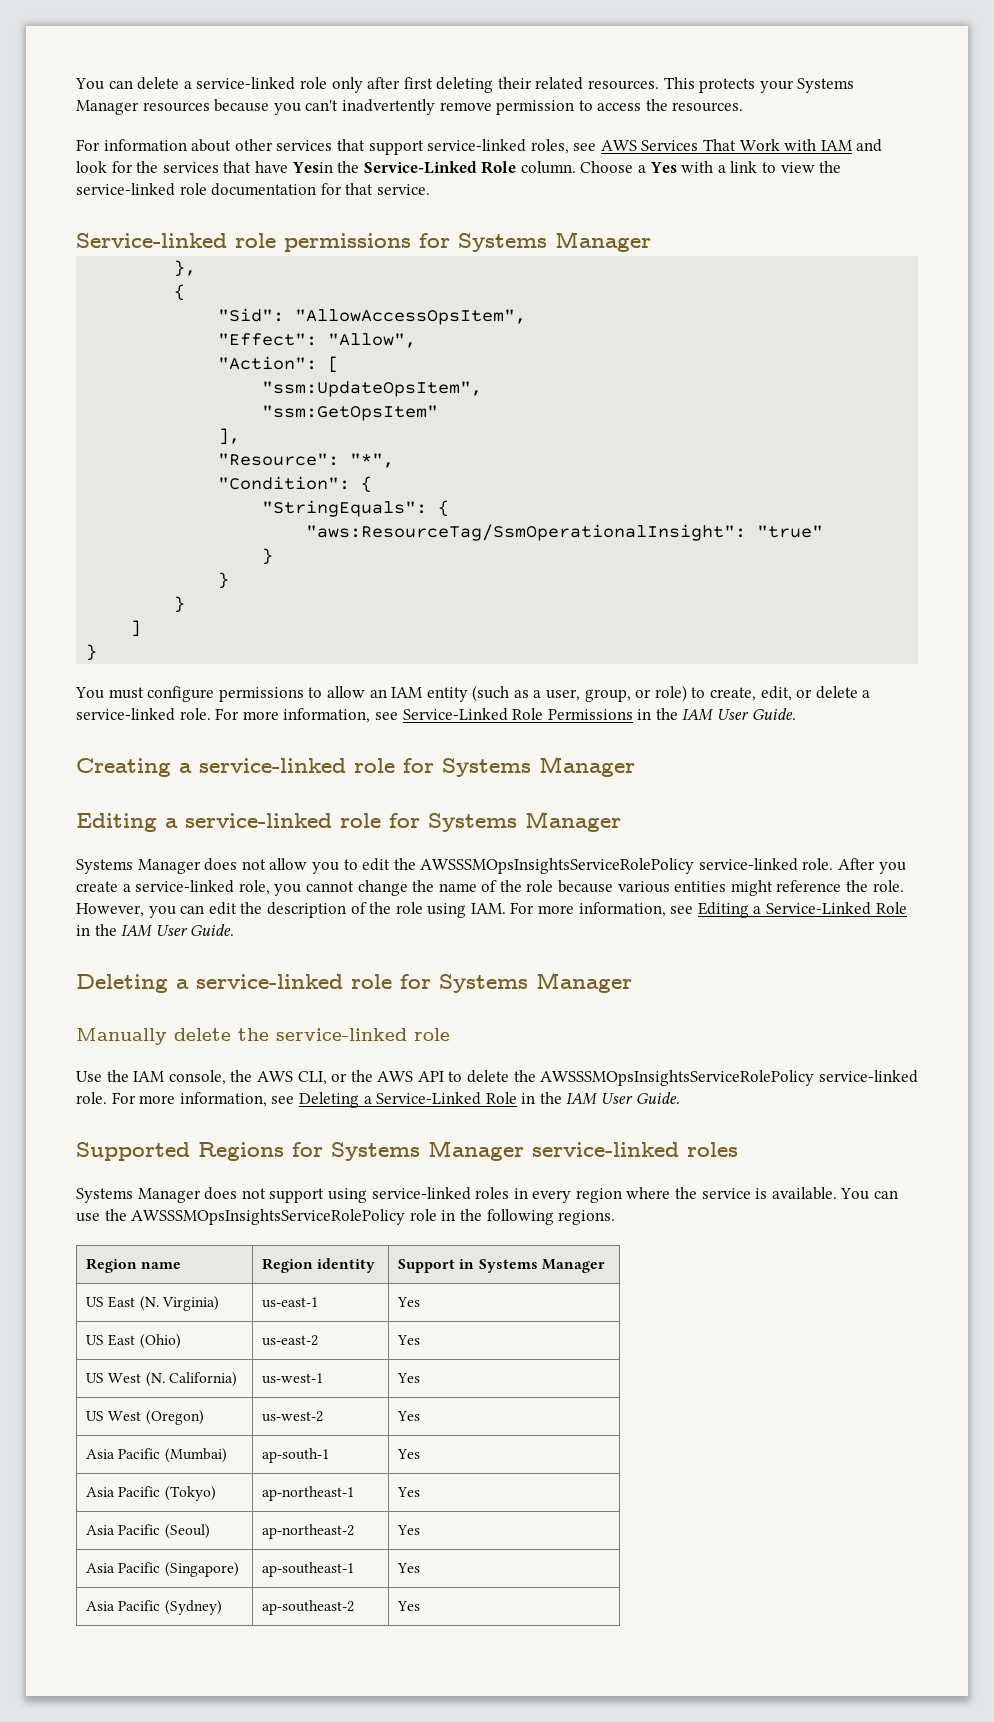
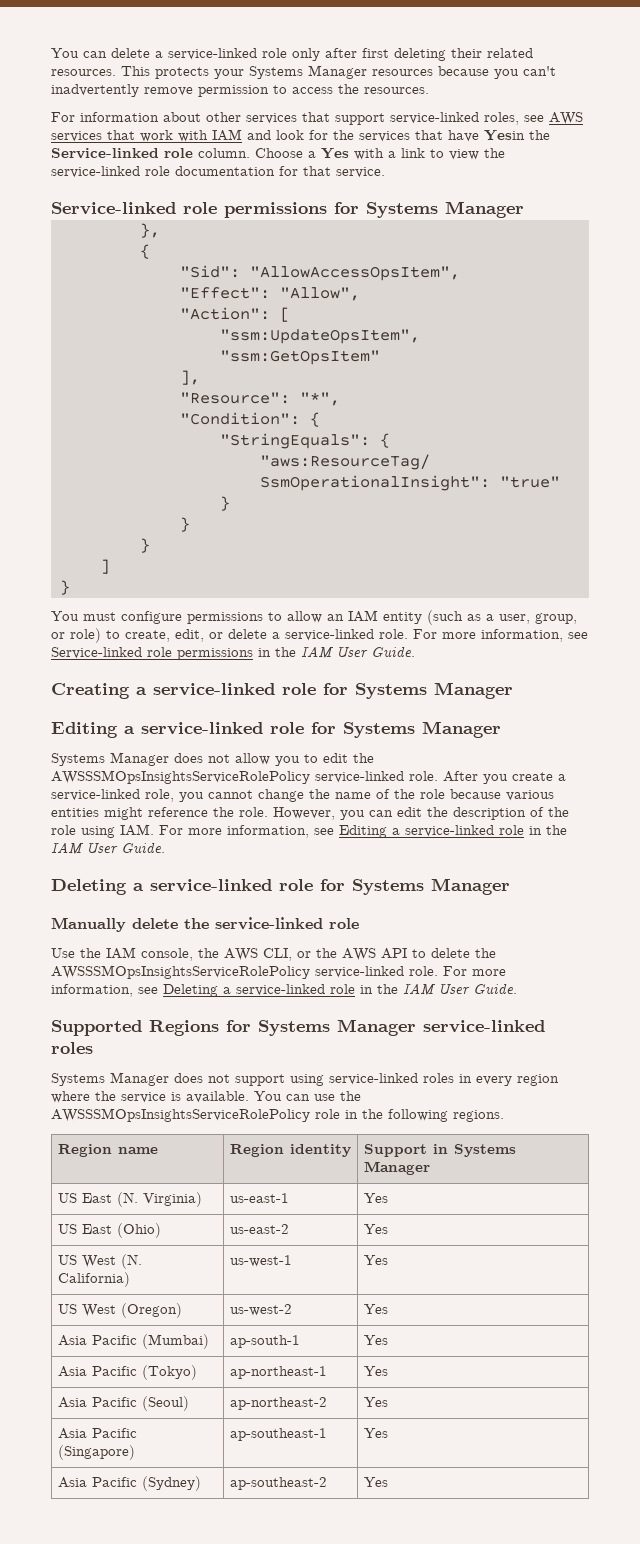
- For information about other services that support service-linked roles, see AWS Services That Work with IAM and look for the services that have Yesin the Service-Linked Role column.
+ For information about other services that support service-linked roles, see AWS services that work with IAM and look for the services that have Yesin the Service-linked role column.
- For more information, see Service-Linked Role Permissions in the IAM User Guide.
+ For more information, see Service-linked role permissions in the IAM User Guide.
- However, you can edit the description of the role using IAM. For more information, see Editing a Service-Linked Role in the IAM User Guide.
+ However, you can edit the description of the role using IAM. For more information, see Editing a service-linked role in the IAM User Guide.
- For more information, see Deleting a Service-Linked Role in the IAM User Guide.
+ For more information, see Deleting a service-linked role in the IAM User Guide.

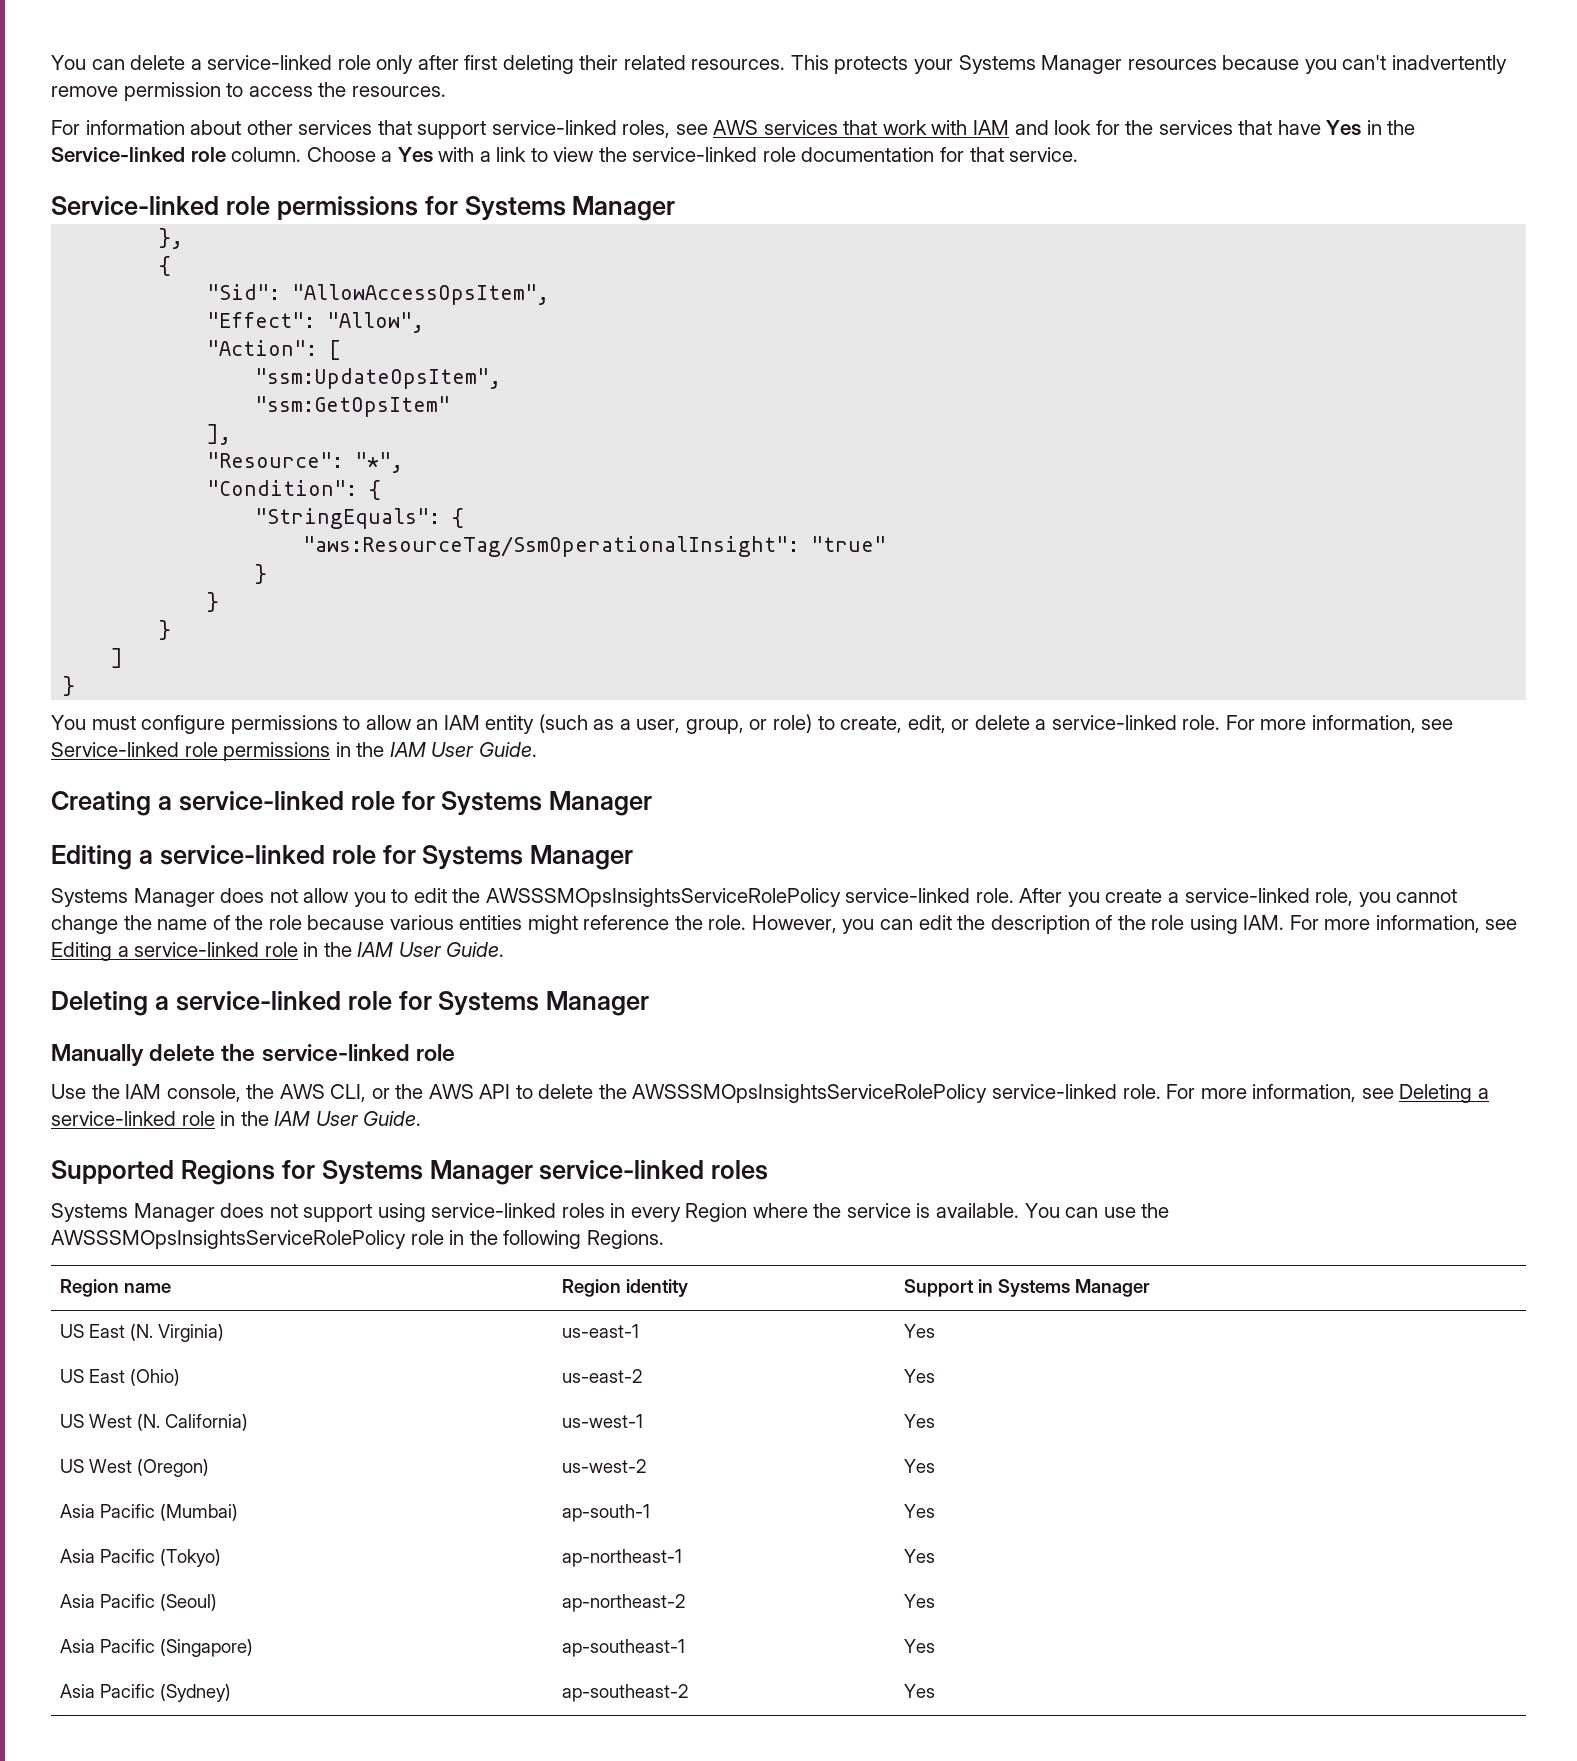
- For information about other services that support service-linked roles, see AWS services that work with IAM and look for the services that have Yesin the Service-linked role column.
+ For information about other services that support service-linked roles, see AWS services that work with IAM and look for the services that have Yes in the Service-linked role column.
- Systems Manager does not support using service-linked roles in every region where the service is available.
+ Systems Manager does not support using service-linked roles in every Region where the service is available.
- You can use the AWSSSMOpsInsightsServiceRolePolicy role in the following regions.
+ You can use the AWSSSMOpsInsightsServiceRolePolicy role in the following Regions.

